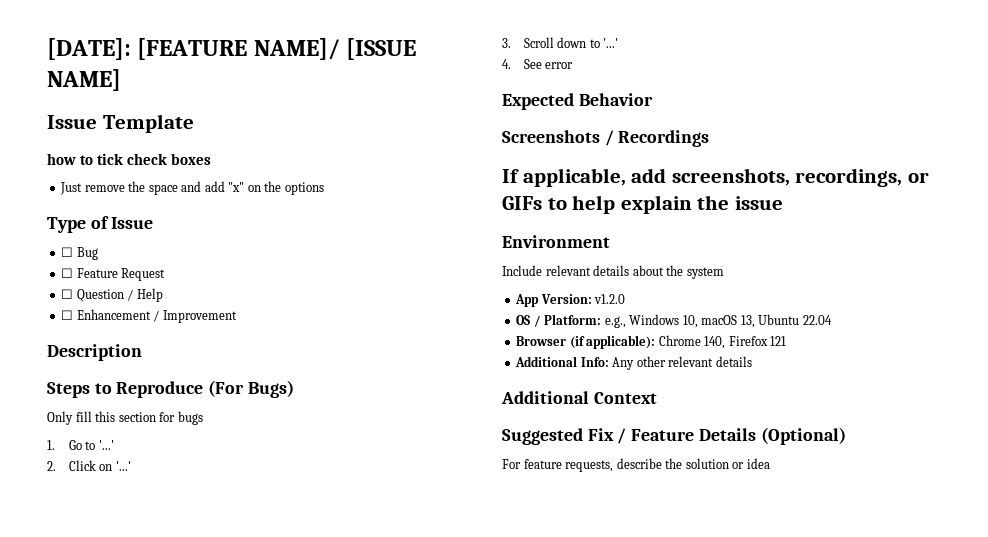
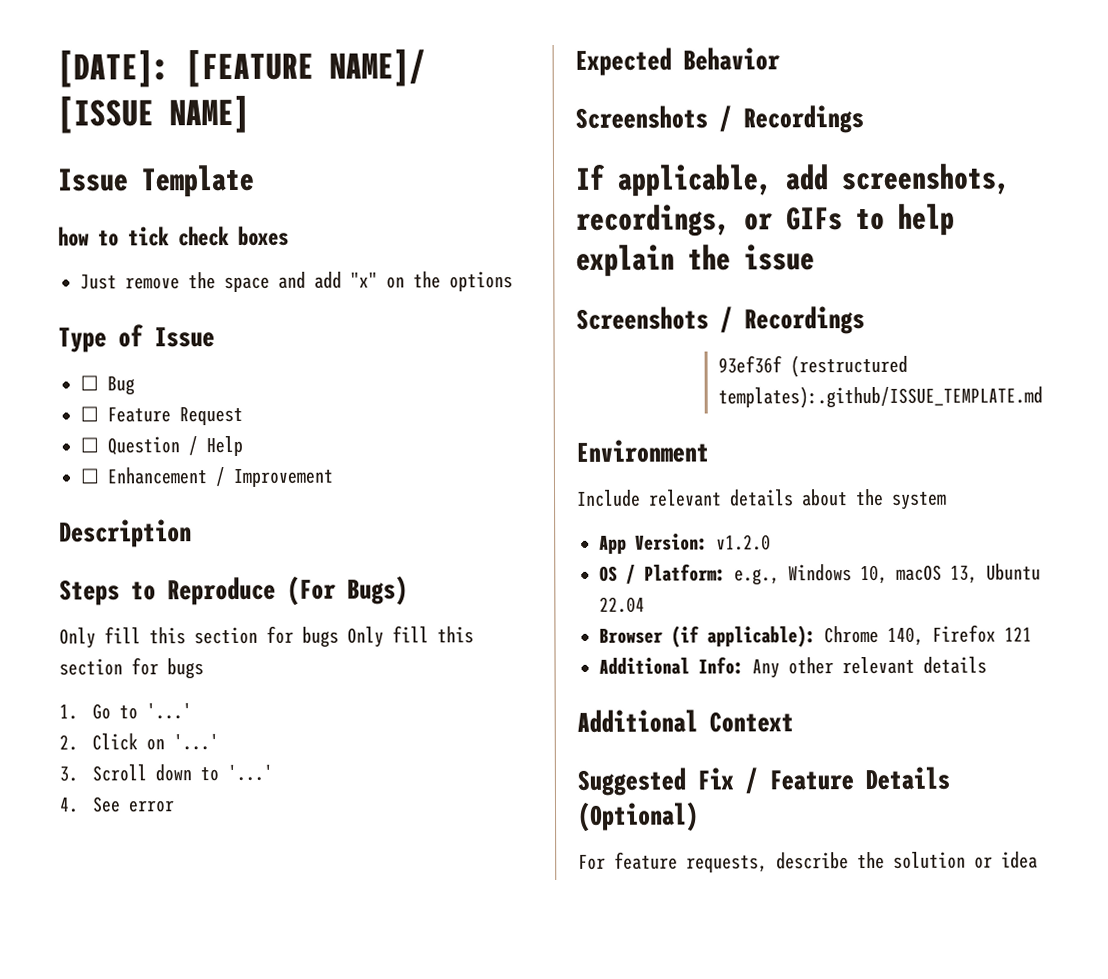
- Only fill this section for bugs
+ Only fill this section for bugs Only fill this section for bugs
  If applicable, add screenshots, recordings, or GIFs to help explain the issue
+ Screenshots / Recordings
+ 93ef36f (restructured templates):.github/ISSUE_TEMPLATE.md

